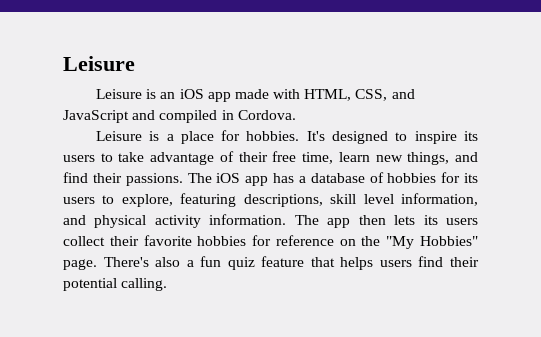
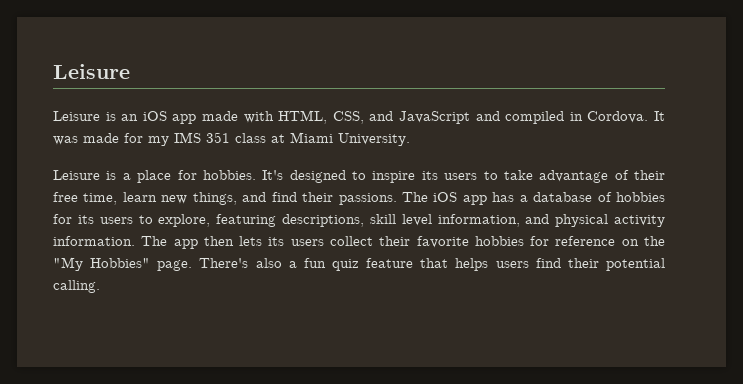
+ It was made for my IMS 351 class at Miami University.

